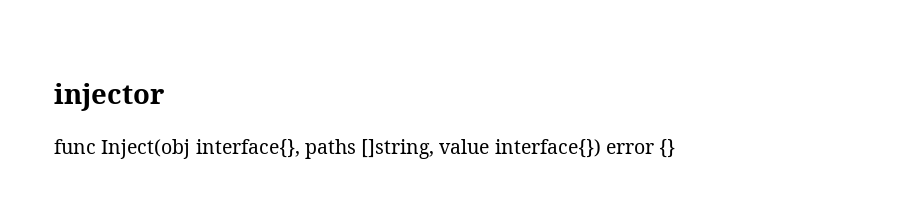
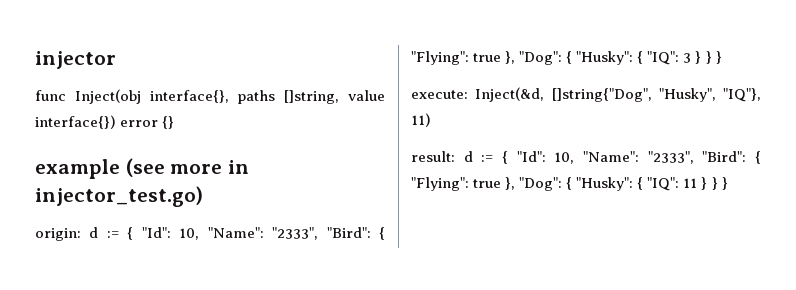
+ example (see more in injector_test.go)
+ origin: d := { "Id": 10, "Name": "2333", "Bird": { "Flying": true }, "Dog": { "Husky": { "IQ": 3 } } }
+ execute: Inject(&d, []string{"Dog", "Husky", "IQ"}, 11)
+ result: d := { "Id": 10, "Name": "2333", "Bird": { "Flying": true }, "Dog": { "Husky": { "IQ": 11 } } }

